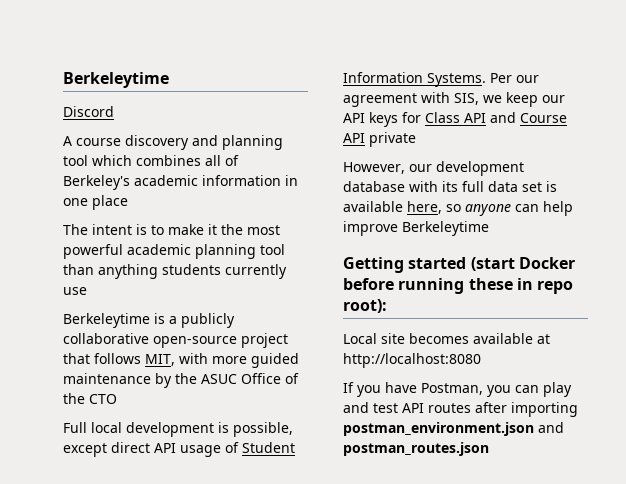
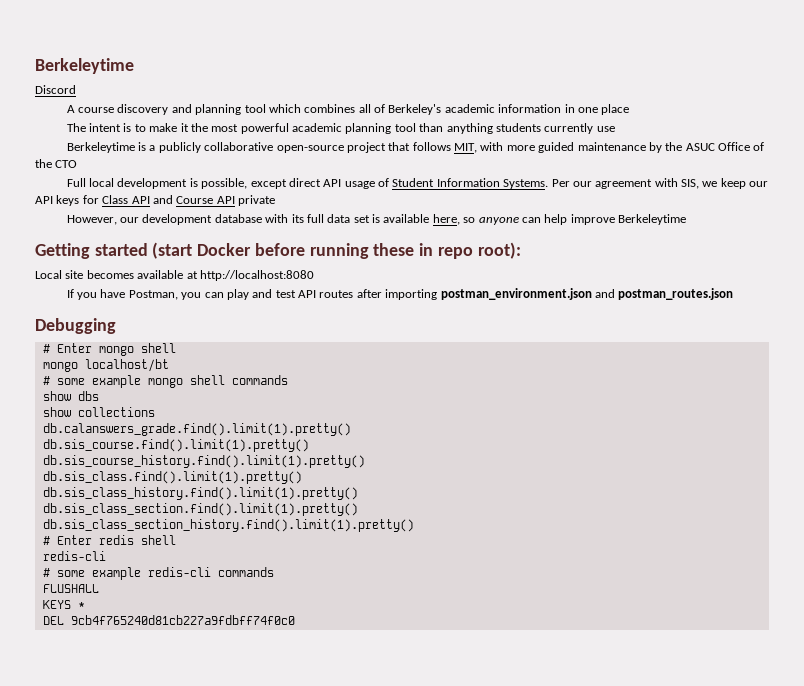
+ Debugging
+ # Enter mongo shell
+ mongo localhost/bt
+ # some example mongo shell commands
+ show dbs
+ show collections
+ db.calanswers_grade.find().limit(1).pretty()
+ db.sis_course.find().limit(1).pretty()
+ db.sis_course_history.find().limit(1).pretty()
+ db.sis_class.find().limit(1).pretty()
+ db.sis_class_history.find().limit(1).pretty()
+ db.sis_class_section.find().limit(1).pretty()
+ db.sis_class_section_history.find().limit(1).pretty()
+ # Enter redis shell
+ redis-cli
+ # some example redis-cli commands
+ FLUSHALL
+ KEYS *
+ DEL 9cb4f765240d81cb227a9fdbff74f0c0

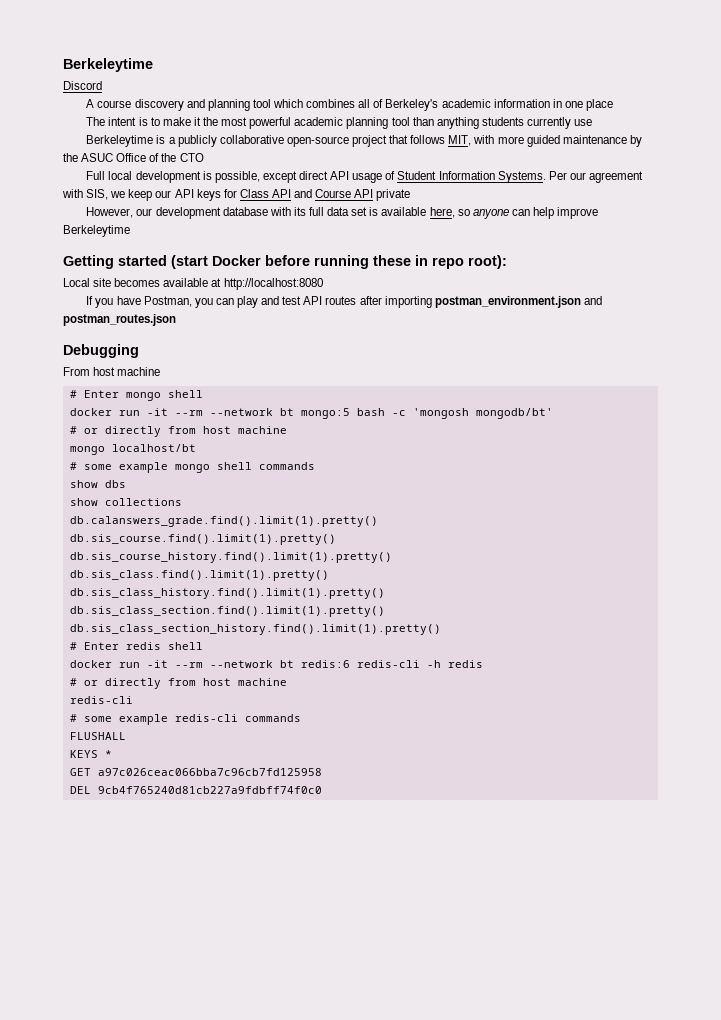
+ From host machine
+ docker run -it --rm --network bt mongo:5 bash -c 'mongosh mongodb/bt'
+ # or directly from host machine
+ docker run -it --rm --network bt redis:6 redis-cli -h redis
+ # or directly from host machine
+ GET a97c026ceac066bba7c96cb7fd125958

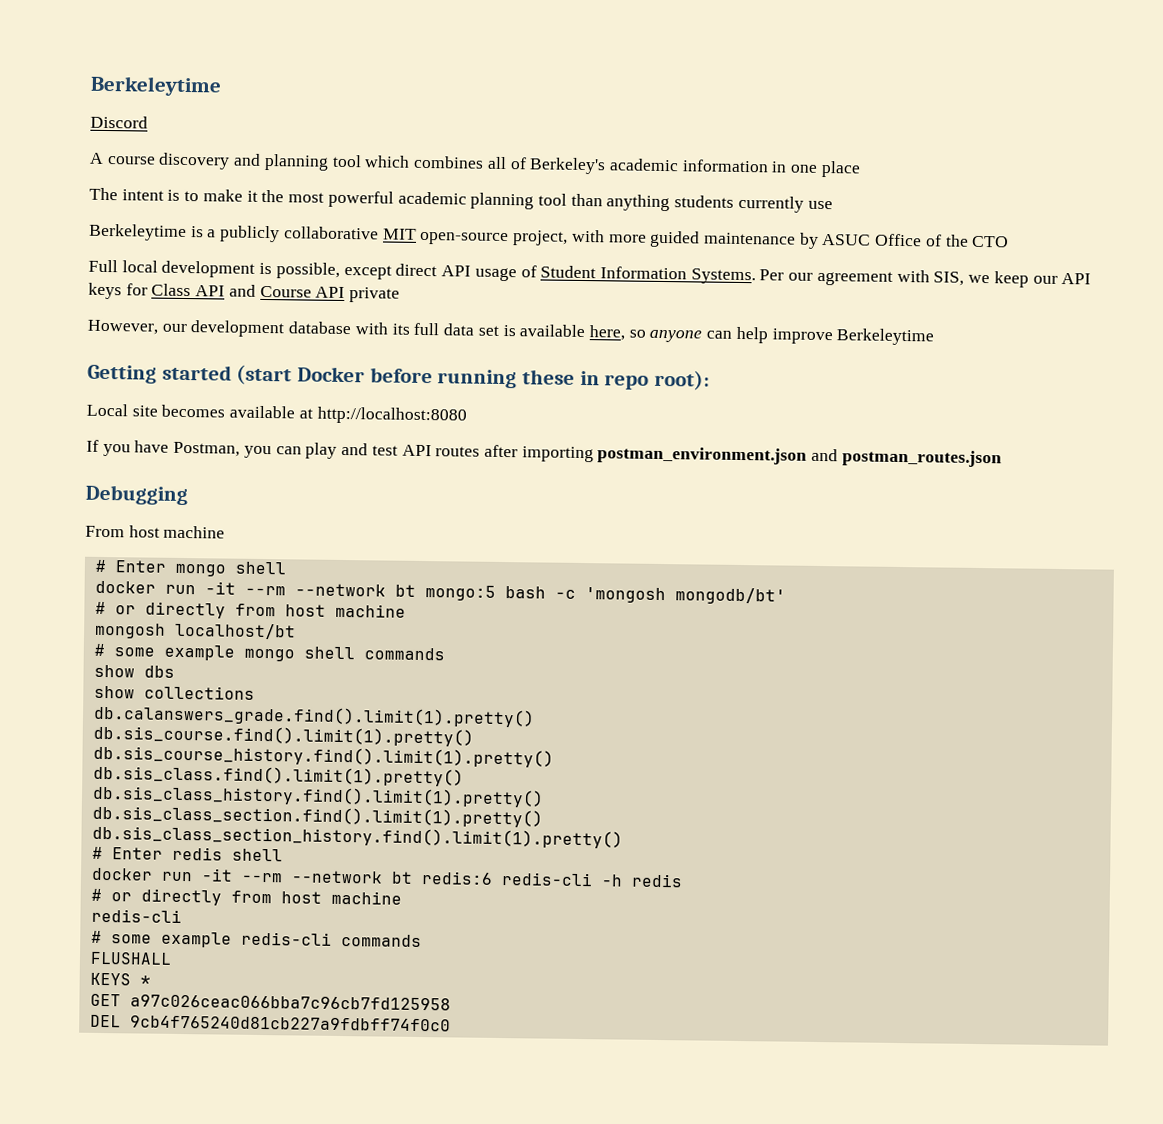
- Berkeleytime is a publicly collaborative open-source project that follows MIT, with more guided maintenance by the ASUC Office of the CTO
+ Berkeleytime is a publicly collaborative MIT open-source project, with more guided maintenance by ASUC Office of the CTO
- mongo localhost/bt
+ mongosh localhost/bt

